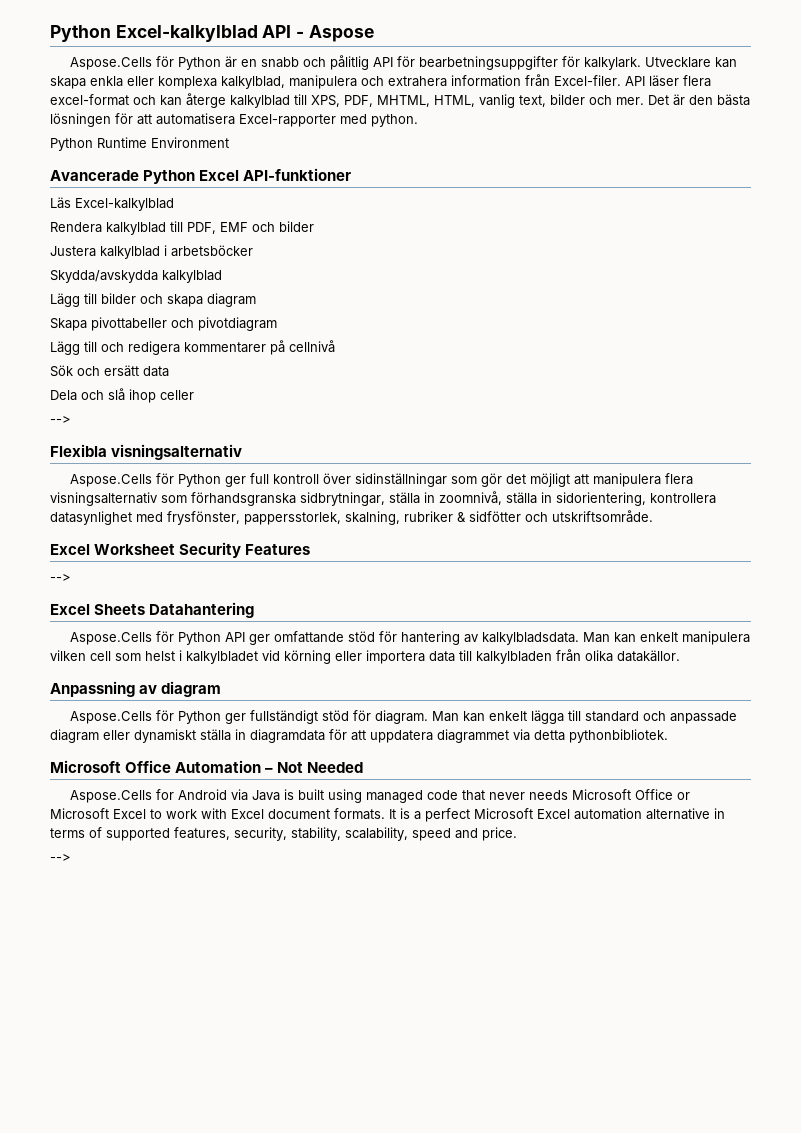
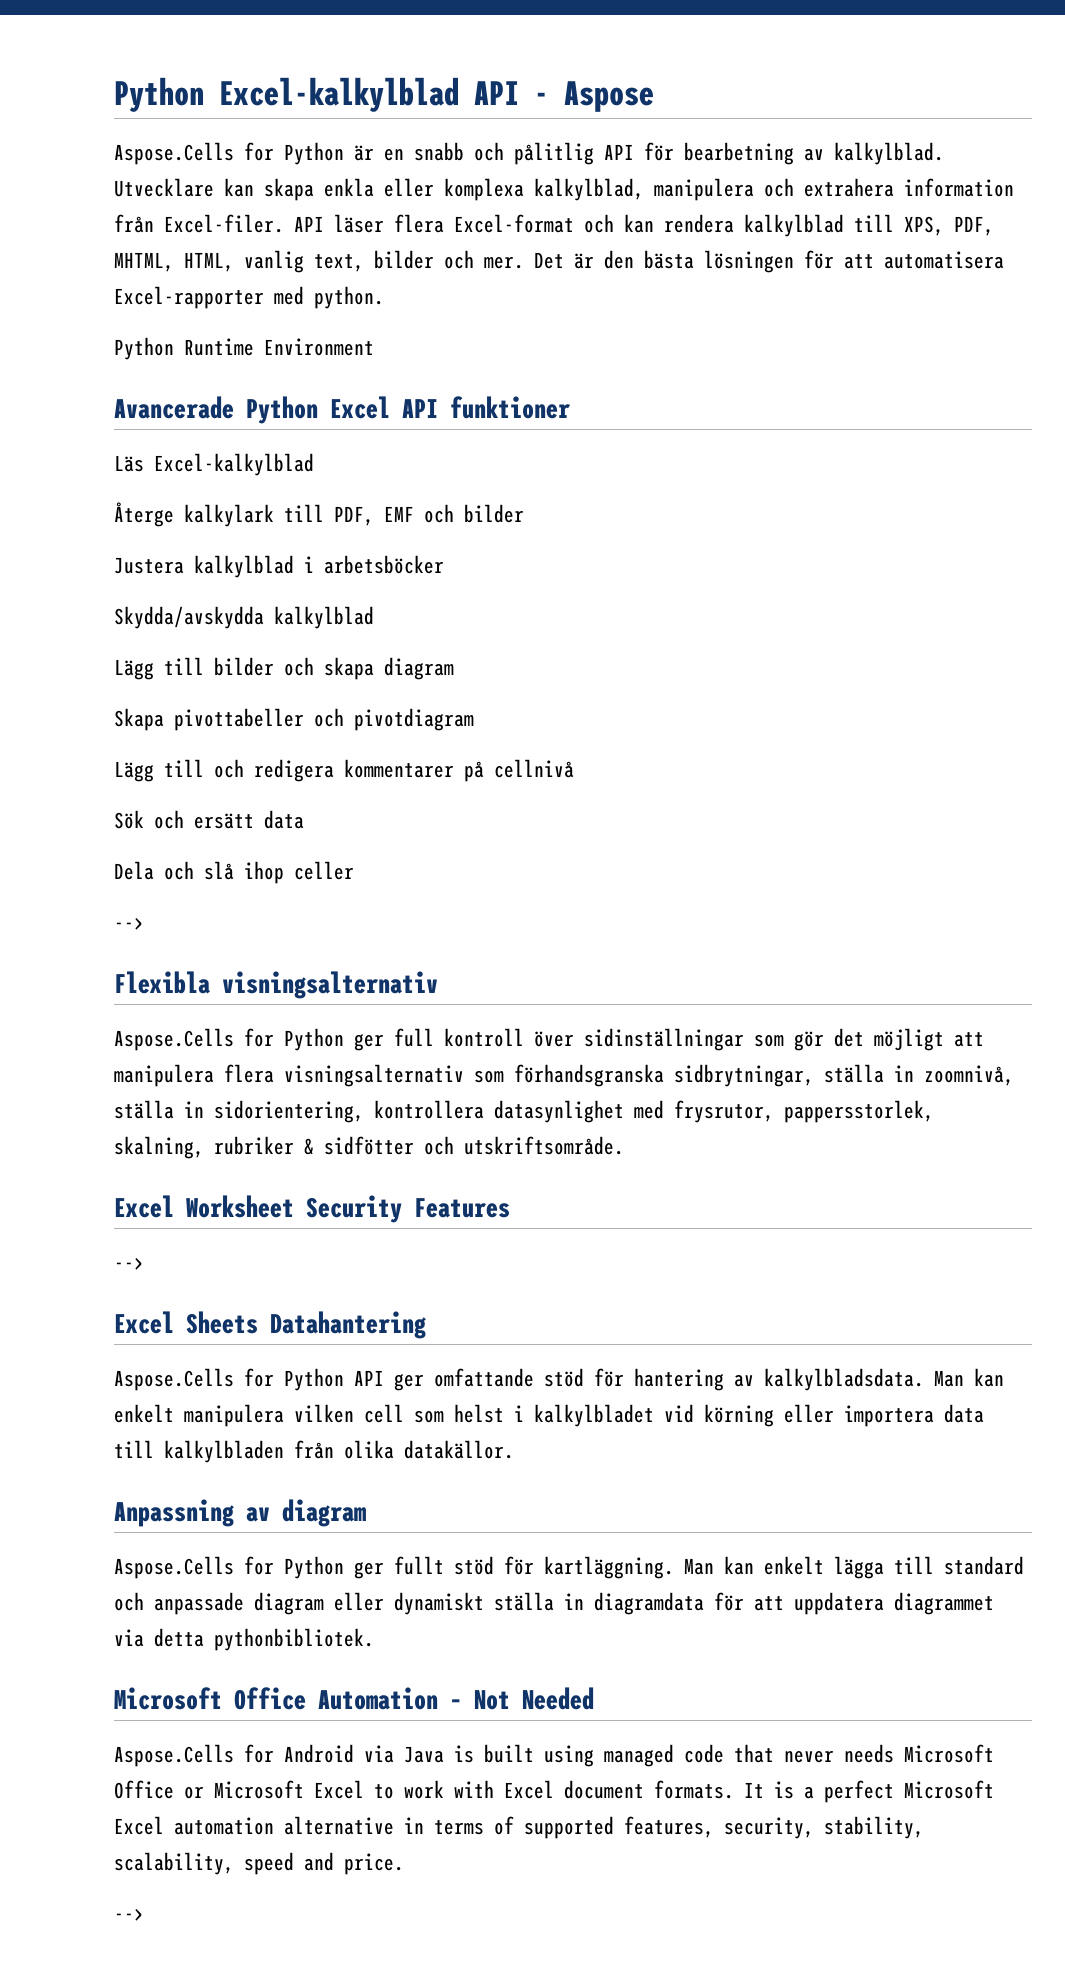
- Aspose.Cells för Python är en snabb och pålitlig API för bearbetningsuppgifter för kalkylark.
+ Aspose.Cells for Python är en snabb och pålitlig API för bearbetning av kalkylblad.
- API läser flera excel-format och kan återge kalkylblad till XPS, PDF, MHTML, HTML, vanlig text, bilder och mer.
+ API läser flera Excel-format och kan rendera kalkylblad till XPS, PDF, MHTML, HTML, vanlig text, bilder och mer.
- Avancerade Python Excel API-funktioner
+ Avancerade Python Excel API funktioner
- Rendera kalkylblad till PDF, EMF och bilder
+ Återge kalkylark till PDF, EMF och bilder
- Aspose.Cells för Python ger full kontroll över sidinställningar som gör det möjligt att manipulera flera visningsalternativ som förhandsgranska sidbrytningar, ställa in zoomnivå, ställa in sidorientering, kontrollera datasynlighet med frysfönster, pappersstorlek, skalning, rubriker & sidfötter och utskriftsområde.
+ Aspose.Cells for Python ger full kontroll över sidinställningar som gör det möjligt att manipulera flera visningsalternativ som förhandsgranska sidbrytningar, ställa in zoomnivå, ställa in sidorientering, kontrollera datasynlighet med frysrutor, pappersstorlek, skalning, rubriker & sidfötter och utskriftsområde.
- Aspose.Cells för Python API ger omfattande stöd för hantering av kalkylbladsdata.
+ Aspose.Cells for Python API ger omfattande stöd för hantering av kalkylbladsdata.
- Aspose.Cells för Python ger fullständigt stöd för diagram.
+ Aspose.Cells for Python ger fullt stöd för kartläggning.

